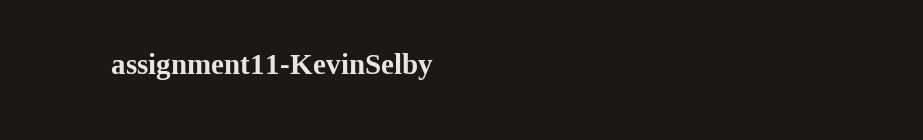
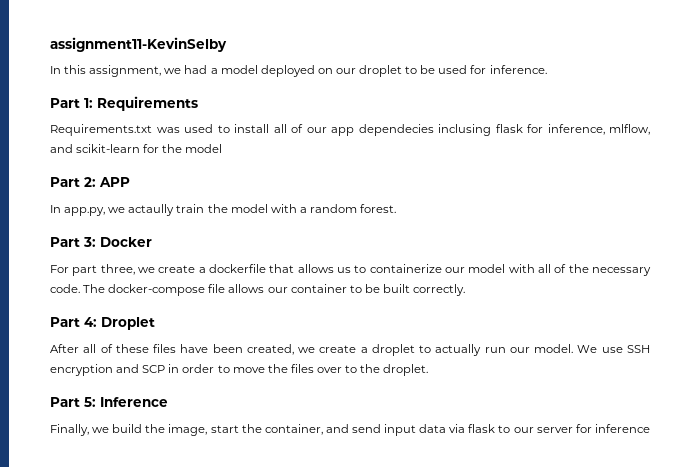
+ In this assignment, we had a model deployed on our droplet to be used for inference.
+ Part 1: Requirements
+ Requirements.txt was used to install all of our app dependecies inclusing flask for inference, mlflow, and scikit-learn for the model
+ Part 2: APP
+ In app.py, we actaully train the model with a random forest.
+ Part 3: Docker
+ For part three, we create a dockerfile that allows us to containerize our model with all of the necessary code. The docker-compose file allows our container to be built correctly.
+ Part 4: Droplet
+ After all of these files have been created, we create a droplet to actually run our model. We use SSH encryption and SCP in order to move the files over to the droplet.
+ Part 5: Inference
+ Finally, we build the image, start the container, and send input data via flask to our server for inference

